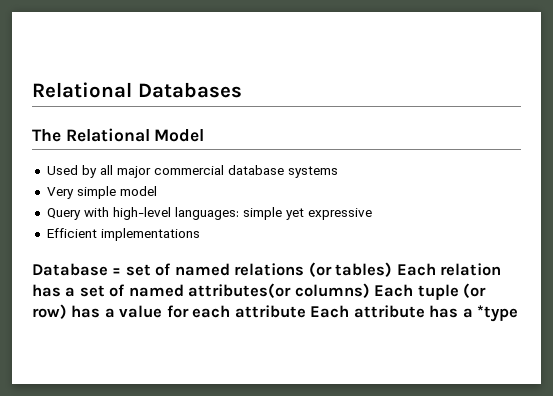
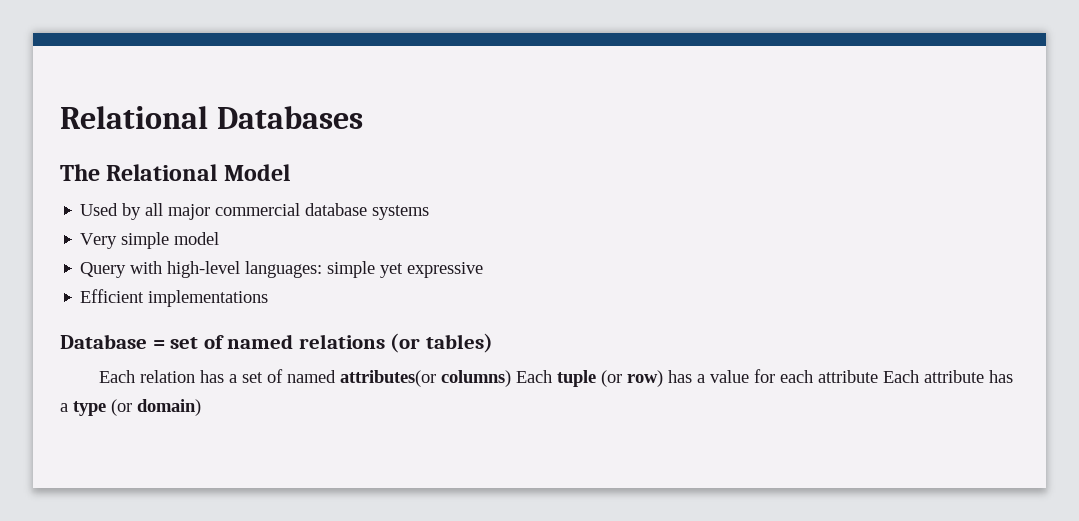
- Database = set of named relations (or tables) Each relation has a set of named attributes(or columns) Each tuple (or row) has a value for each attribute Each attribute has a *type
+ Database = set of named relations (or tables)
+ Each relation has a set of named attributes(or columns) Each tuple (or row) has a value for each attribute Each attribute has a type (or domain)

